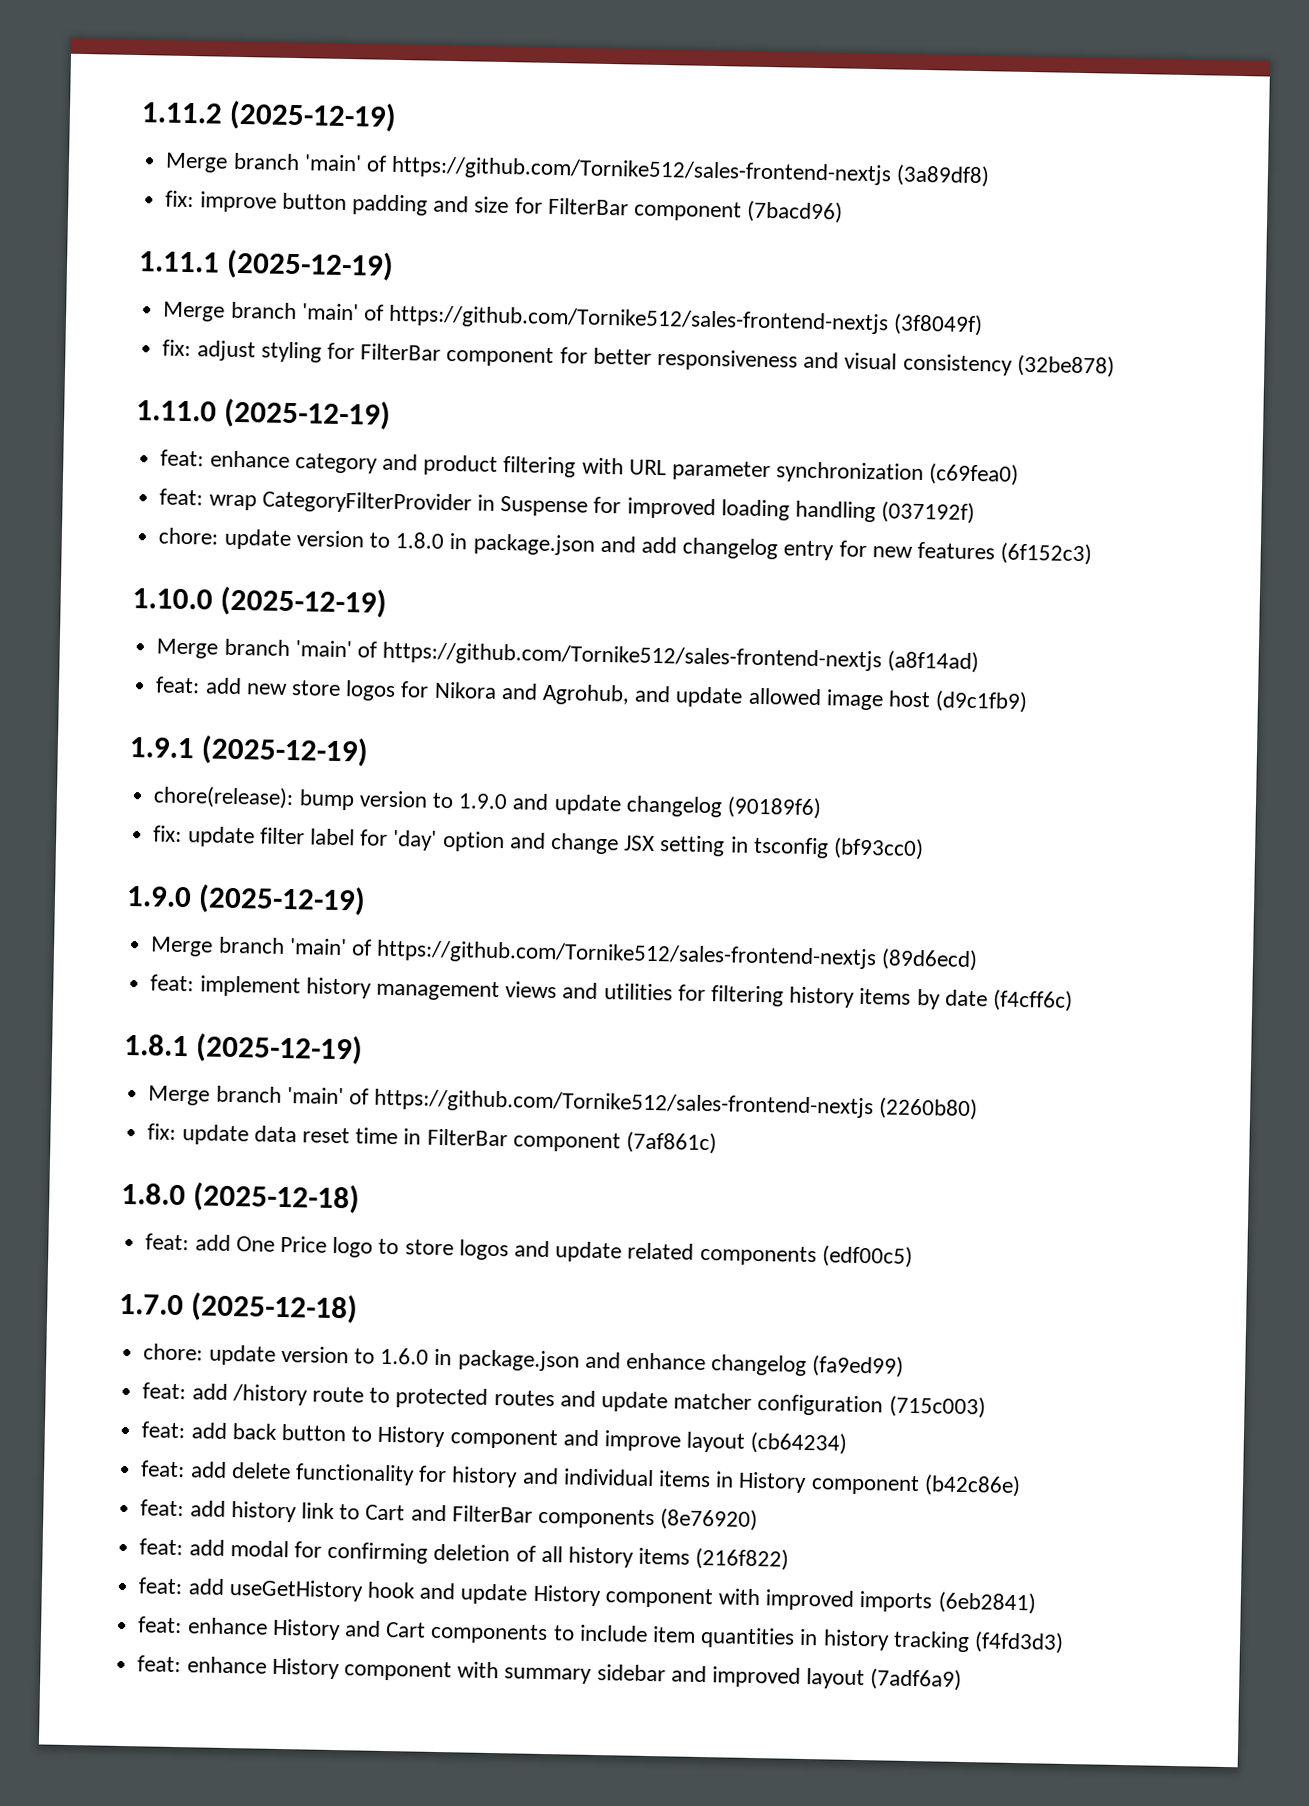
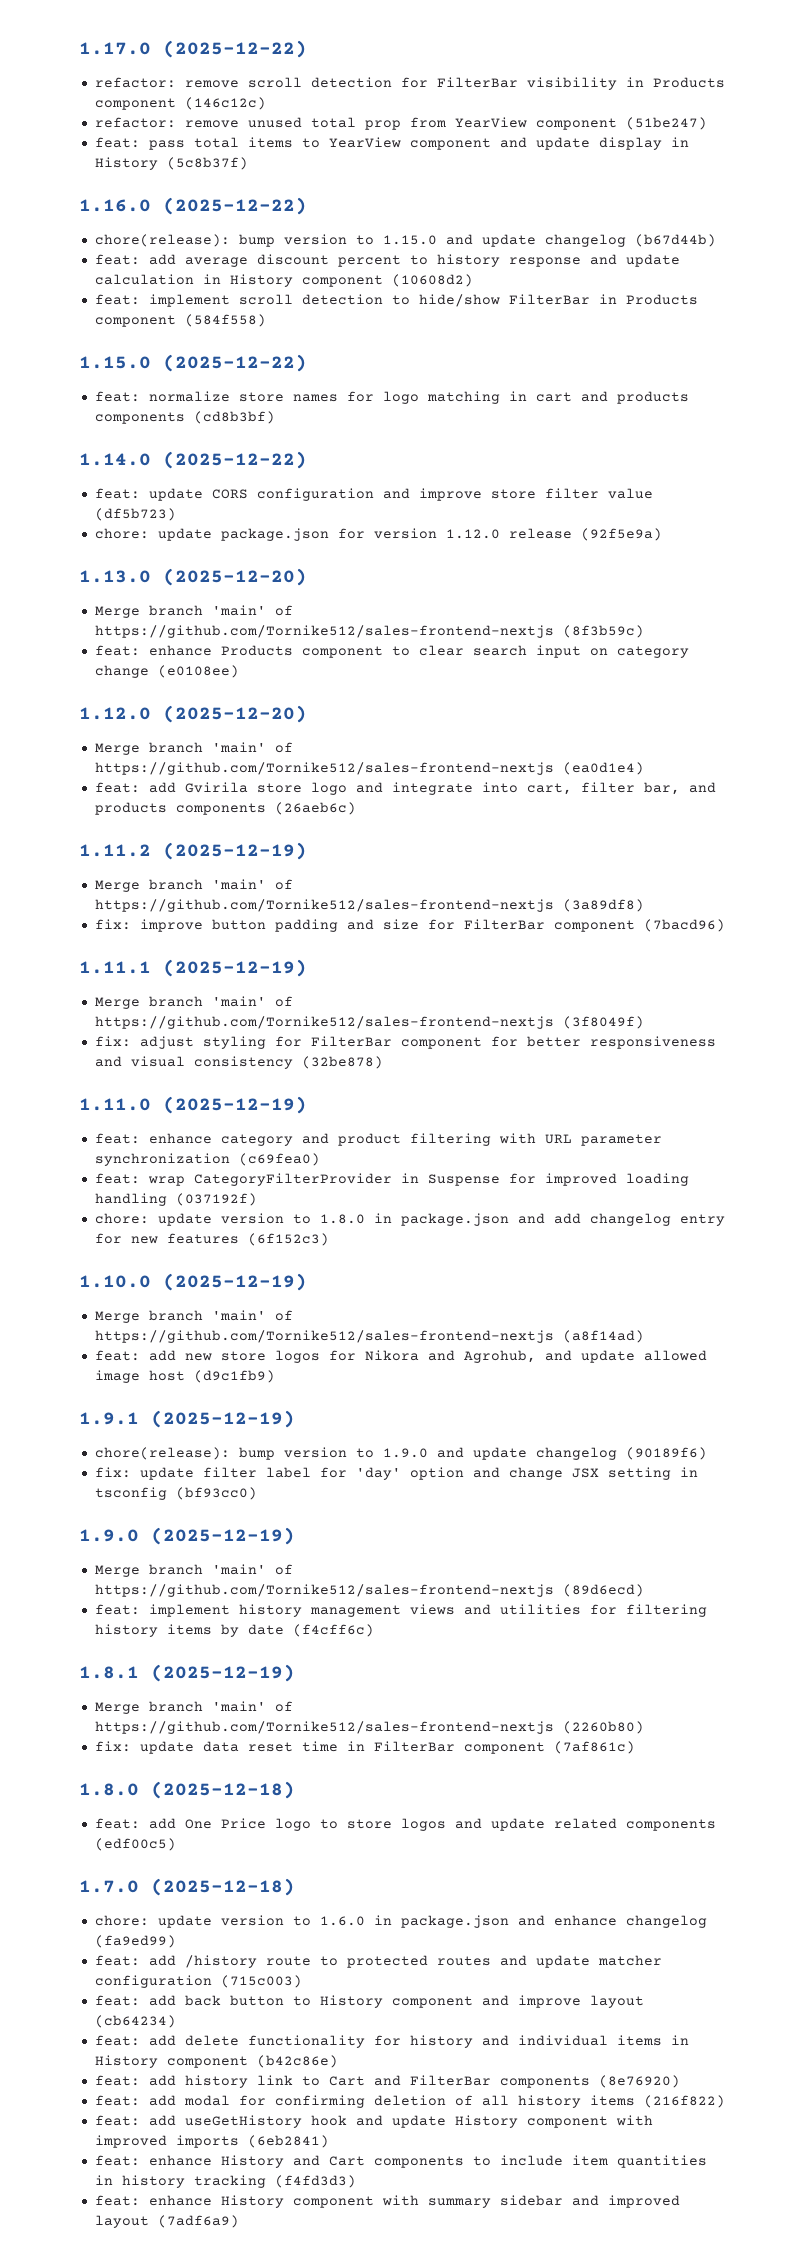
+ 1.17.0 (2025-12-22)
+ refactor: remove scroll detection for FilterBar visibility in Products component (146c12c)
+ refactor: remove unused total prop from YearView component (51be247)
+ feat: pass total items to YearView component and update display in History (5c8b37f)
+ 1.16.0 (2025-12-22)
+ chore(release): bump version to 1.15.0 and update changelog (b67d44b)
+ feat: add average discount percent to history response and update calculation in History component (10608d2)
+ feat: implement scroll detection to hide/show FilterBar in Products component (584f558)
+ 1.15.0 (2025-12-22)
+ feat: normalize store names for logo matching in cart and products components (cd8b3bf)
+ 1.14.0 (2025-12-22)
+ feat: update CORS configuration and improve store filter value (df5b723)
+ chore: update package.json for version 1.12.0 release (92f5e9a)
+ 1.13.0 (2025-12-20)
+ Merge branch 'main' of https://github.com/Tornike512/sales-frontend-nextjs (8f3b59c)
+ feat: enhance Products component to clear search input on category change (e0108ee)
+ 1.12.0 (2025-12-20)
+ Merge branch 'main' of https://github.com/Tornike512/sales-frontend-nextjs (ea0d1e4)
+ feat: add Gvirila store logo and integrate into cart, filter bar, and products components (26aeb6c)

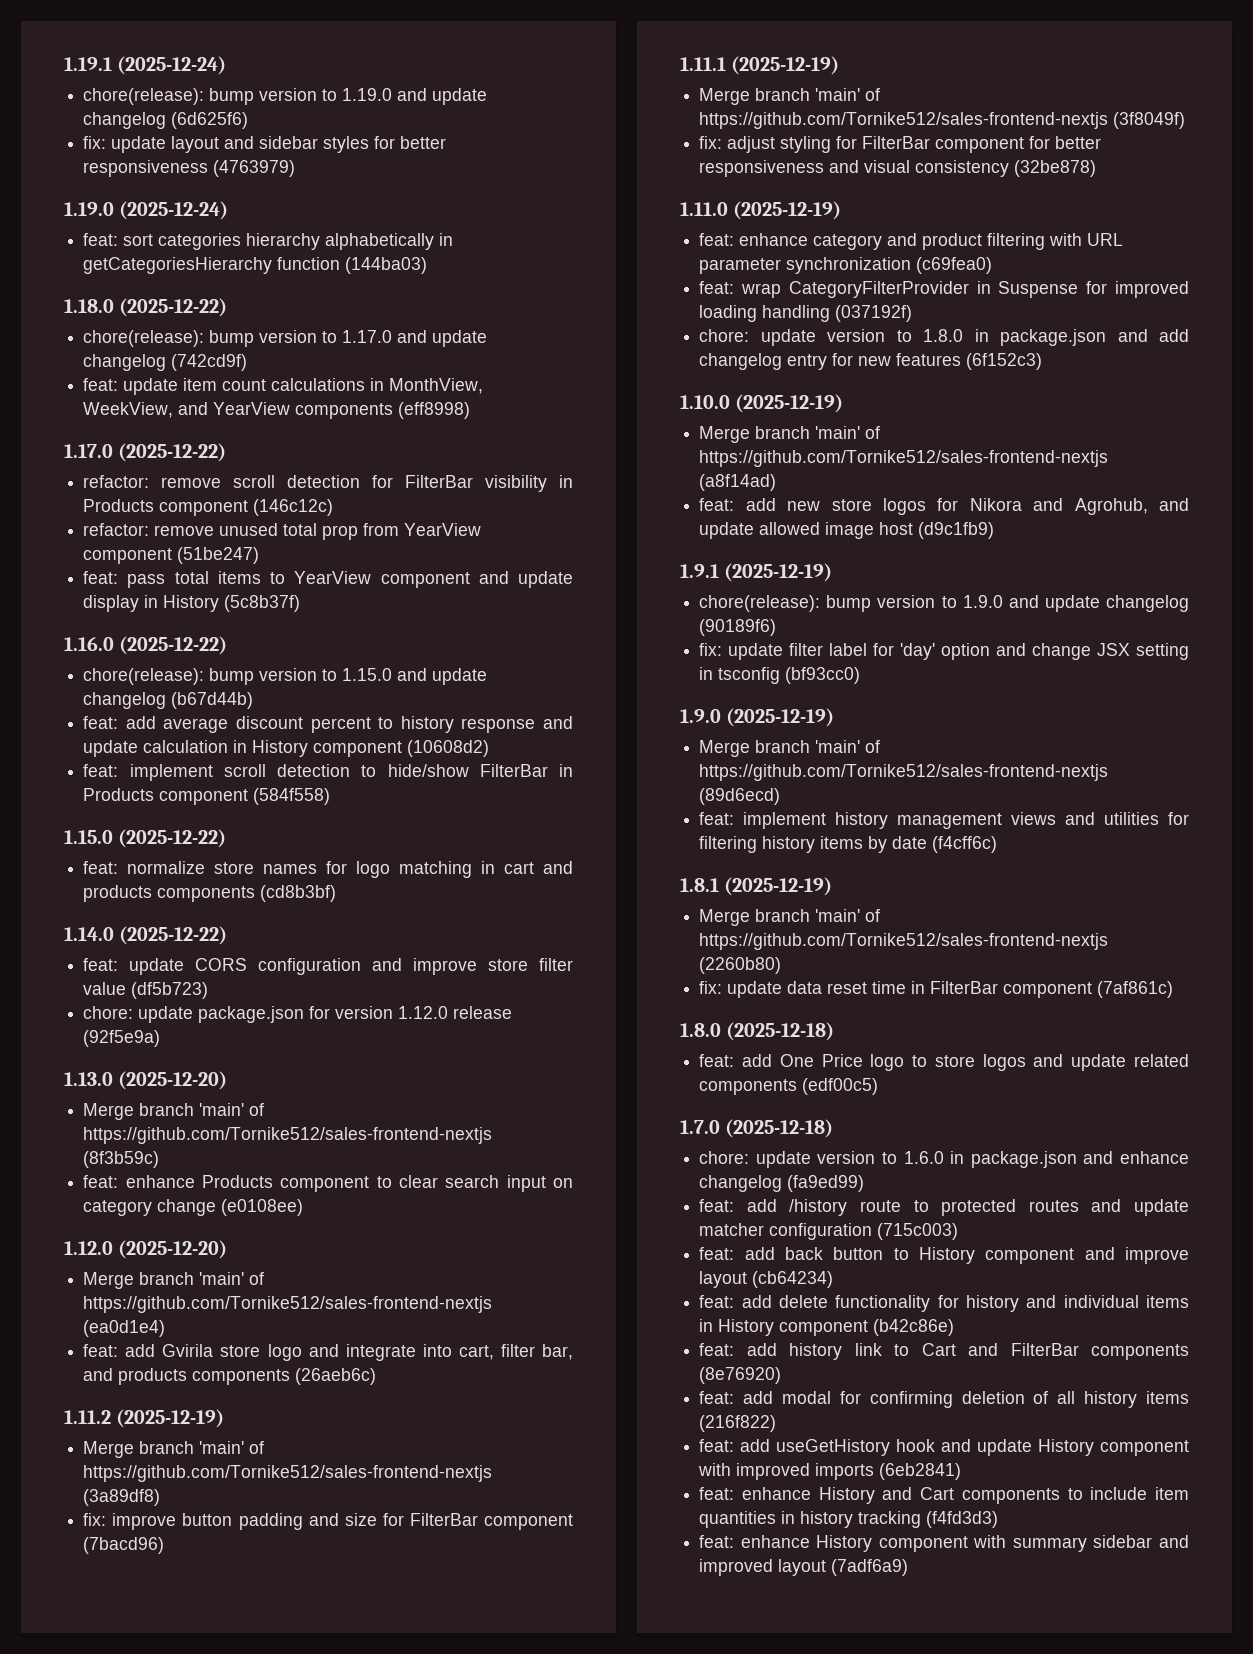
+ 1.19.1 (2025-12-24)
+ chore(release): bump version to 1.19.0 and update changelog (6d625f6)
+ fix: update layout and sidebar styles for better responsiveness (4763979)
+ 1.19.0 (2025-12-24)
+ feat: sort categories hierarchy alphabetically in getCategoriesHierarchy function (144ba03)
+ 1.18.0 (2025-12-22)
+ chore(release): bump version to 1.17.0 and update changelog (742cd9f)
+ feat: update item count calculations in MonthView, WeekView, and YearView components (eff8998)

